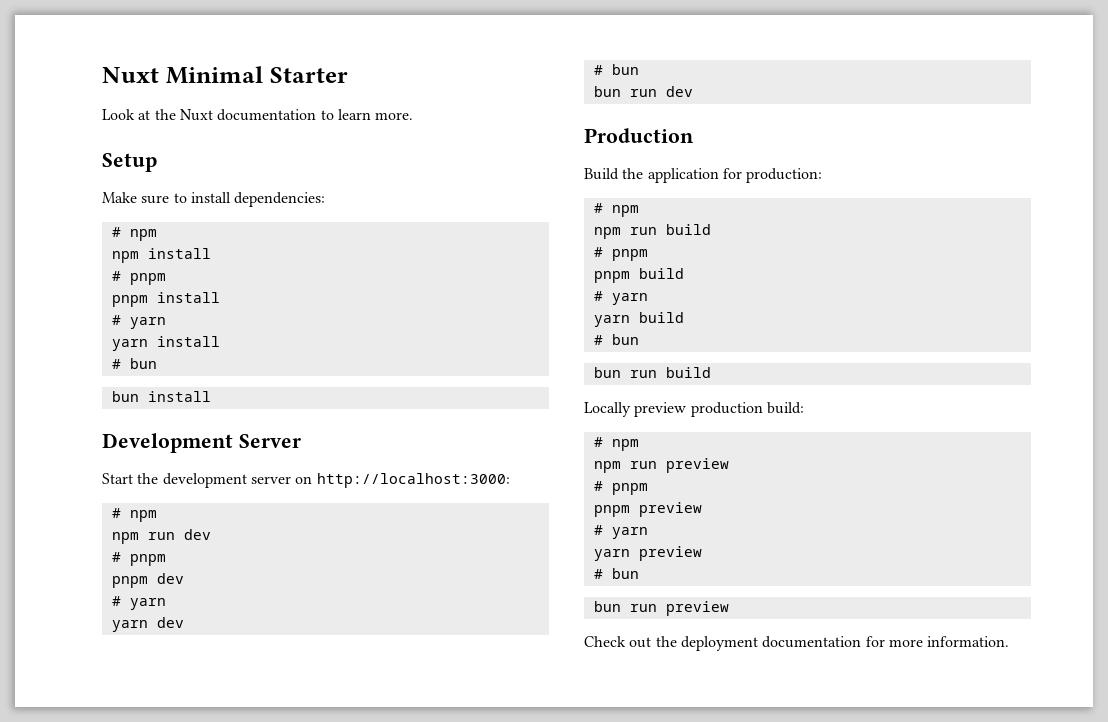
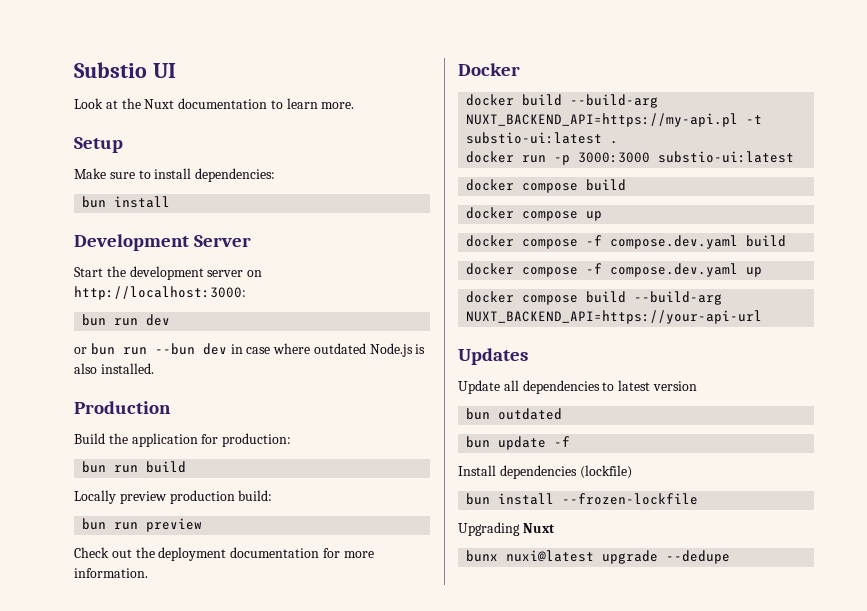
- Nuxt Minimal Starter
+ Substio UI
  Make sure to install dependencies:
- # npm
- npm install
- # pnpm
- pnpm install
- # yarn
- yarn install
- # bun
  Start the development server on http://localhost:3000:
- # npm
- npm run dev
- # pnpm
- pnpm dev
- # yarn
- yarn dev
- # bun
  bun run dev
+ or bun run --bun dev in case where outdated Node.js is also installed.
  Build the application for production:
- # npm
- npm run build
- # pnpm
- pnpm build
- # yarn
- yarn build
- # bun
  Locally preview production build:
- # npm
- npm run preview
- # pnpm
- pnpm preview
- # yarn
- yarn preview
- # bun
+ Docker
+ docker build --build-arg NUXT_BACKEND_API=https://my-api.pl -t substio-ui:latest .
+ docker run -p 3000:3000 substio-ui:latest
+ docker compose build
+ docker compose up
+ docker compose -f compose.dev.yaml build
+ docker compose -f compose.dev.yaml up
+ docker compose build --build-arg NUXT_BACKEND_API=https://your-api-url
+ Updates
+ Update all dependencies to latest version
+ bun outdated
+ bun update -f
+ Install dependencies (lockfile)
+ bun install --frozen-lockfile
+ Upgrading Nuxt
+ bunx nuxi@latest upgrade --dedupe

